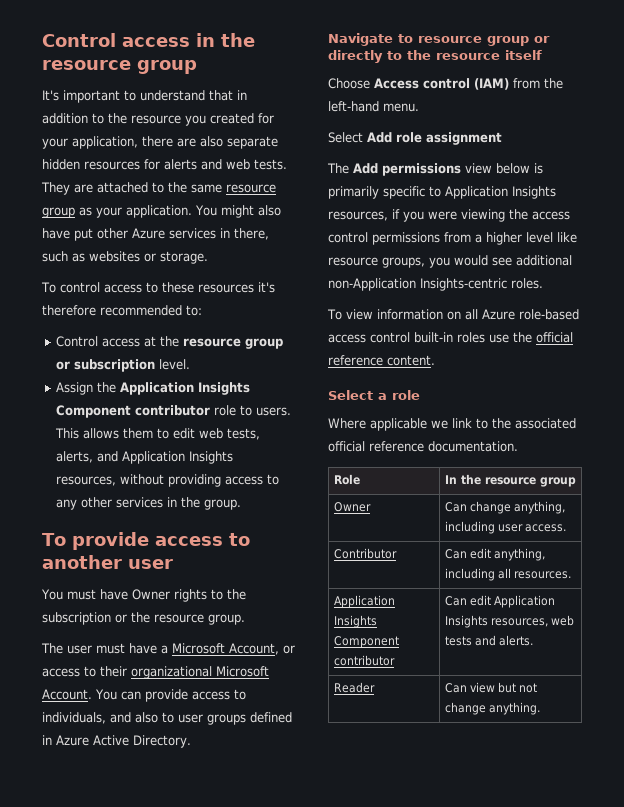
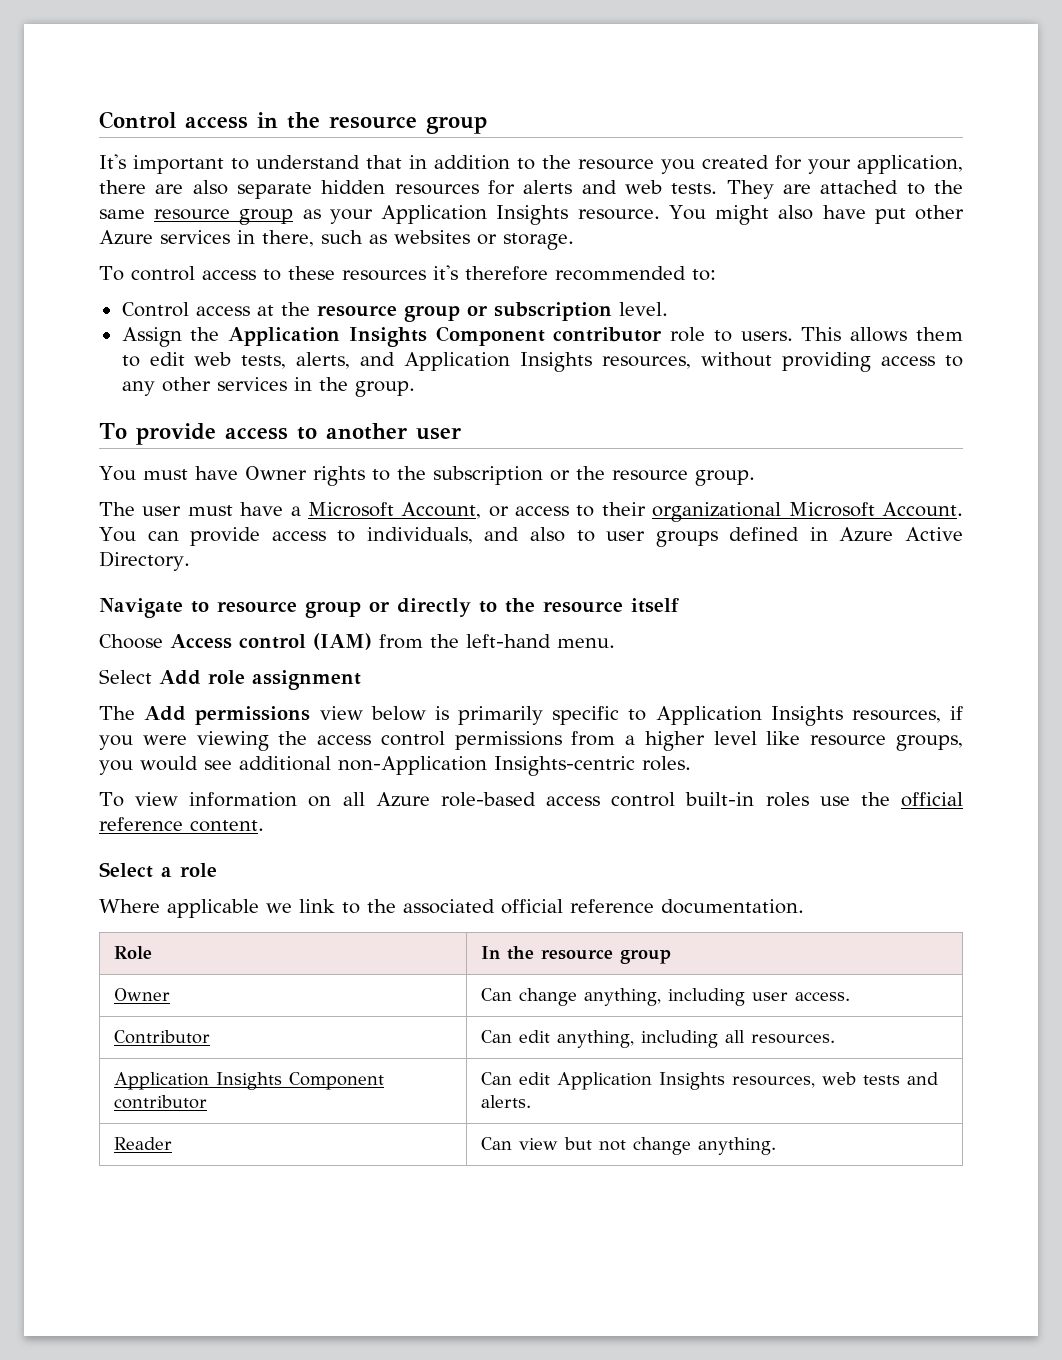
- They are attached to the same resource group as your application.
+ They are attached to the same resource group as your Application Insights resource.

